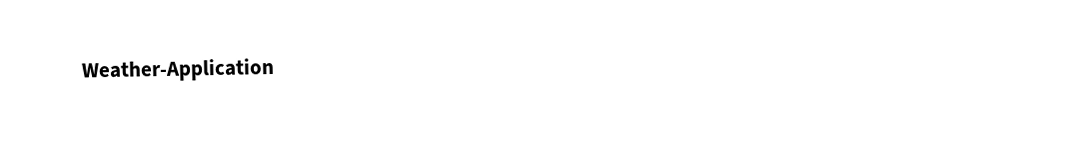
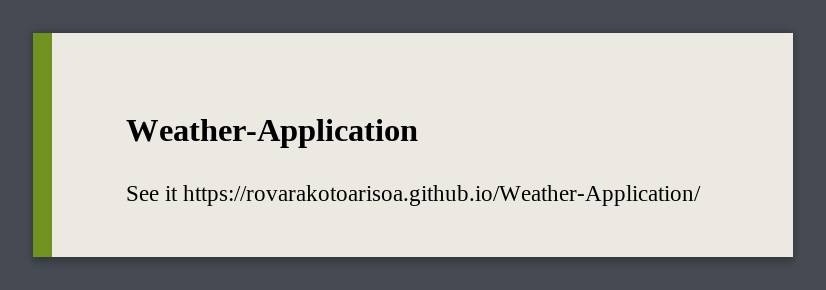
+ See it https://rovarakotoarisoa.github.io/Weather-Application/

